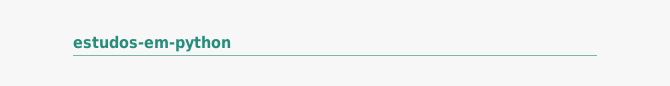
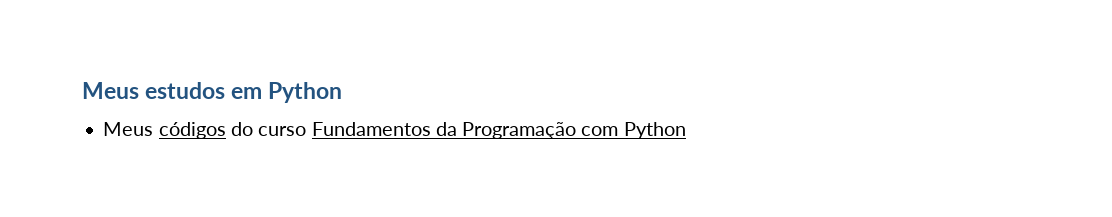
- estudos-em-python
+ Meus estudos em Python
+ Meus códigos do curso Fundamentos da Programação com Python

